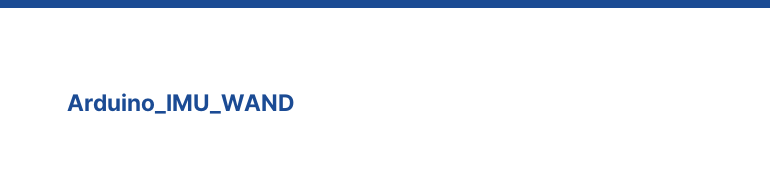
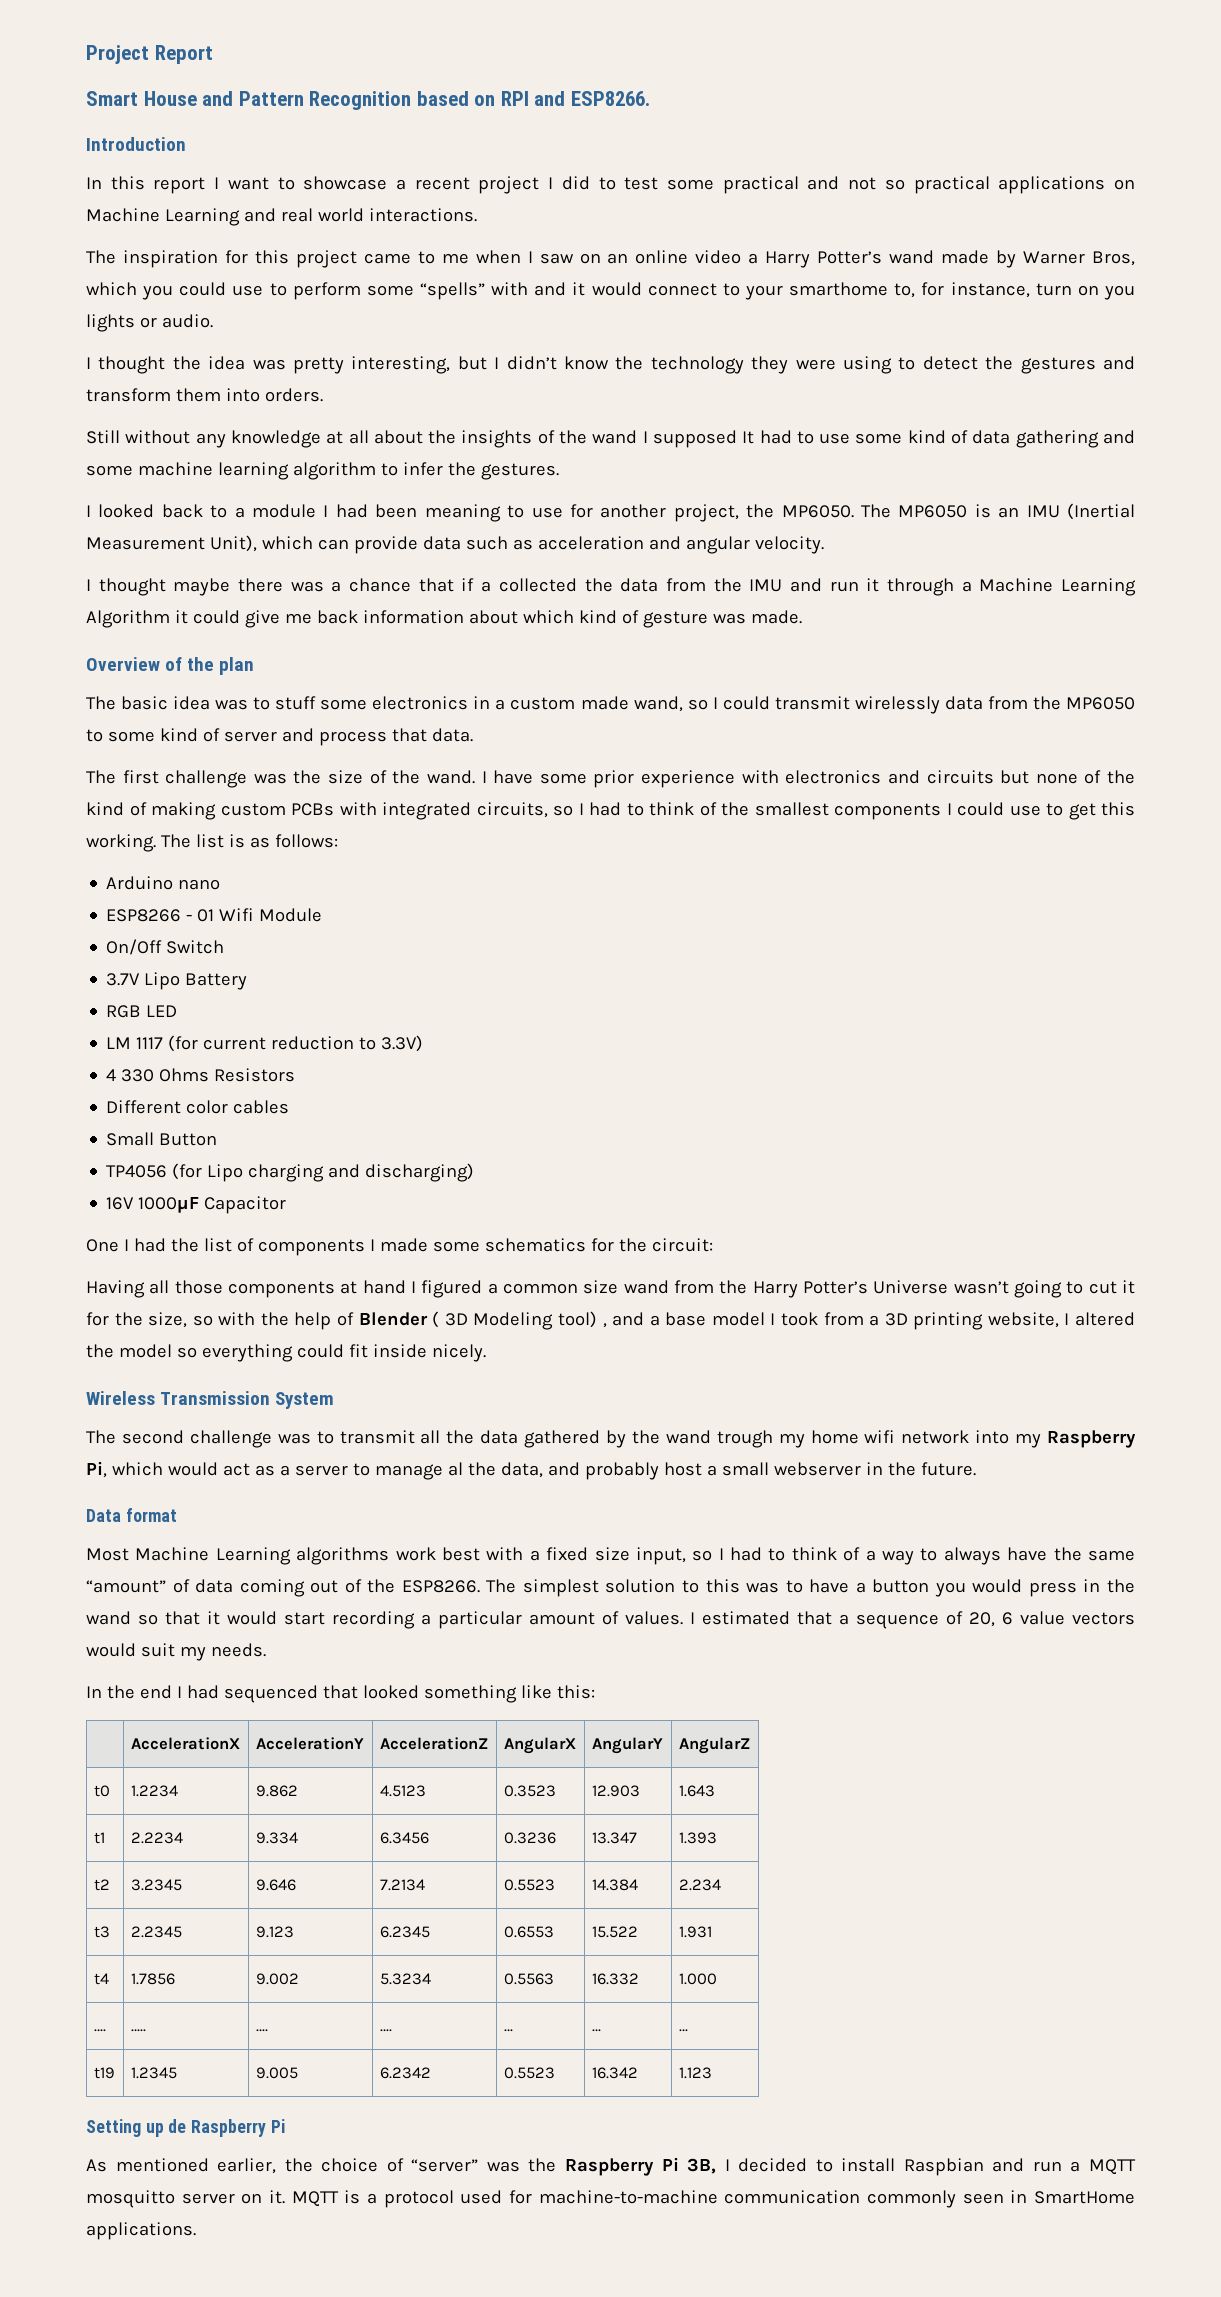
- Arduino_IMU_WAND
+ Project Report
+ Smart House and Pattern Recognition based on RPI and ESP8266.
+ Introduction
+ In this report I want to showcase a recent project I did to test some practical and not so practical applications on Machine Learning and real world interactions.
+ The inspiration for this project came to me when I saw on an online video a Harry Potter’s wand made by Warner Bros, which you could use to perform some “spells” with and it would connect to your smarthome to, for instance, turn on you lights or audio.
+ I thought the idea was pretty interesting, but I didn’t know the technology they were using to detect the gestures and transform them into orders.
+ Still without any knowledge at all about the insights of the wand I supposed It had to use some kind of data gathering and some machine learning algorithm to infer the gestures.
+ I looked back to a module I had been meaning to use for another project, the MP6050. The MP6050 is an IMU (Inertial Measurement Unit), which can provide data such as acceleration and angular velocity.
+ I thought maybe there was a chance that if a collected the data from the IMU and run it through a Machine Learning Algorithm it could give me back information about which kind of gesture was made.
+ Overview of the plan
+ The basic idea was to stuff some electronics in a custom made wand, so I could transmit wirelessly data from the MP6050 to some kind of server and process that data.
+ The first challenge was the size of the wand. I have some prior experience with electronics and circuits but none of the kind of making custom PCBs with integrated circuits, so I had to think of the smallest components I could use to get this working. The list is as follows:
+ Arduino nano
+ ESP8266 - 01 Wifi Module
+ On/Off Switch
+ 3.7V Lipo Battery
+ RGB LED
+ LM 1117 (for current reduction to 3.3V)
+ 4 330 Ohms Resistors
+ Different color cables
+ Small Button
+ TP4056 (for Lipo charging and discharging)
+ 16V 1000μF Capacitor
+ One I had the list of components I made some schematics for the circuit:
+ Having all those components at hand I figured a common size wand from the Harry Potter’s Universe wasn’t going to cut it for the size, so with the help of Blender ( 3D Modeling tool) , and a base model I took from a 3D printing website, I altered the model so everything could fit inside nicely.
+ Wireless Transmission System
+ The second challenge was to transmit all the data gathered by the wand trough my home wifi network into my Raspberry Pi, which would act as a server to manage al the data, and probably host a small webserver in the future.
+ Data format
+ Most Machine Learning algorithms work best with a fixed size input, so I had to think of a way to always have the same “amount” of data coming out of the ESP8266. The simplest solution to this was to have a button you would press in the wand so that it would start recording a particular amount of values. I estimated that a sequence of 20, 6 value vectors would suit my needs.
+ In the end I had sequenced that looked something like this:
+ | AccelerationX | AccelerationY | AccelerationZ | AngularX | AngularY | AngularZ
+ t0 | 1.2234 | 9.862 | 4.5123 | 0.3523 | 12.903 | 1.643
+ t1 | 2.2234 | 9.334 | 6.3456 | 0.3236 | 13.347 | 1.393
+ t2 | 3.2345 | 9.646 | 7.2134 | 0.5523 | 14.384 | 2.234
+ t3 | 2.2345 | 9.123 | 6.2345 | 0.6553 | 15.522 | 1.931
+ t4 | 1.7856 | 9.002 | 5.3234 | 0.5563 | 16.332 | 1.000
+ …. | ….. | …. | …. | … | … | …
+ t19 | 1.2345 | 9.005 | 6.2342 | 0.5523 | 16.342 | 1.123
+ Setting up de Raspberry Pi
+ As mentioned earlier, the choice of “server” was the Raspberry Pi 3B, I decided to install Raspbian and run a MQTT mosquitto server on it. MQTT is a protocol used for machine-to-machine communication commonly seen in SmartHome applications.

